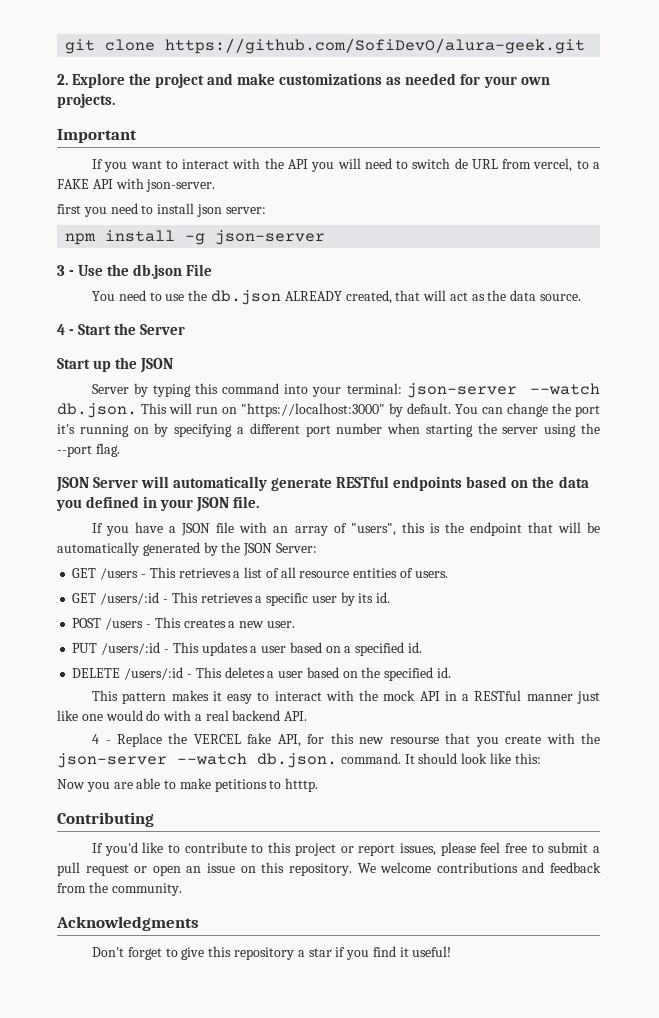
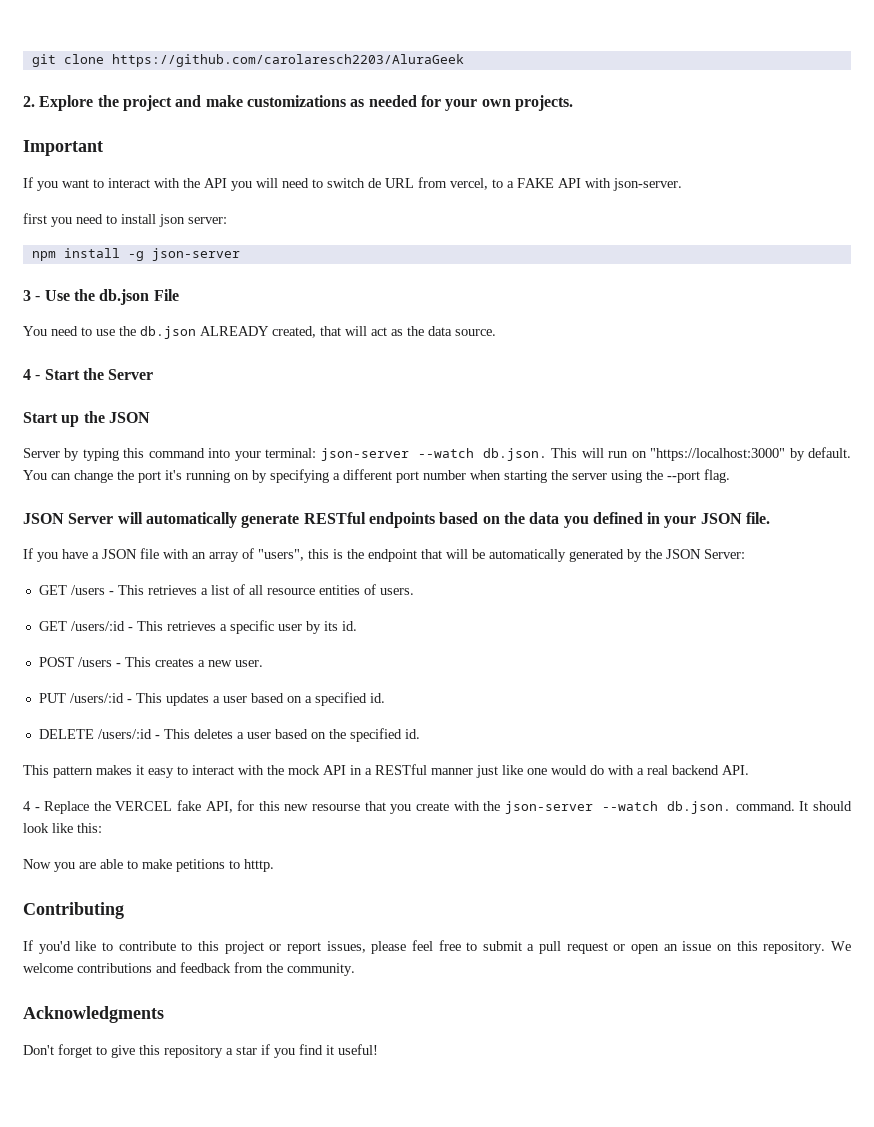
- git clone https://github.com/SofiDevO/alura-geek.git
+ git clone https://github.com/carolaresch2203/AluraGeek

